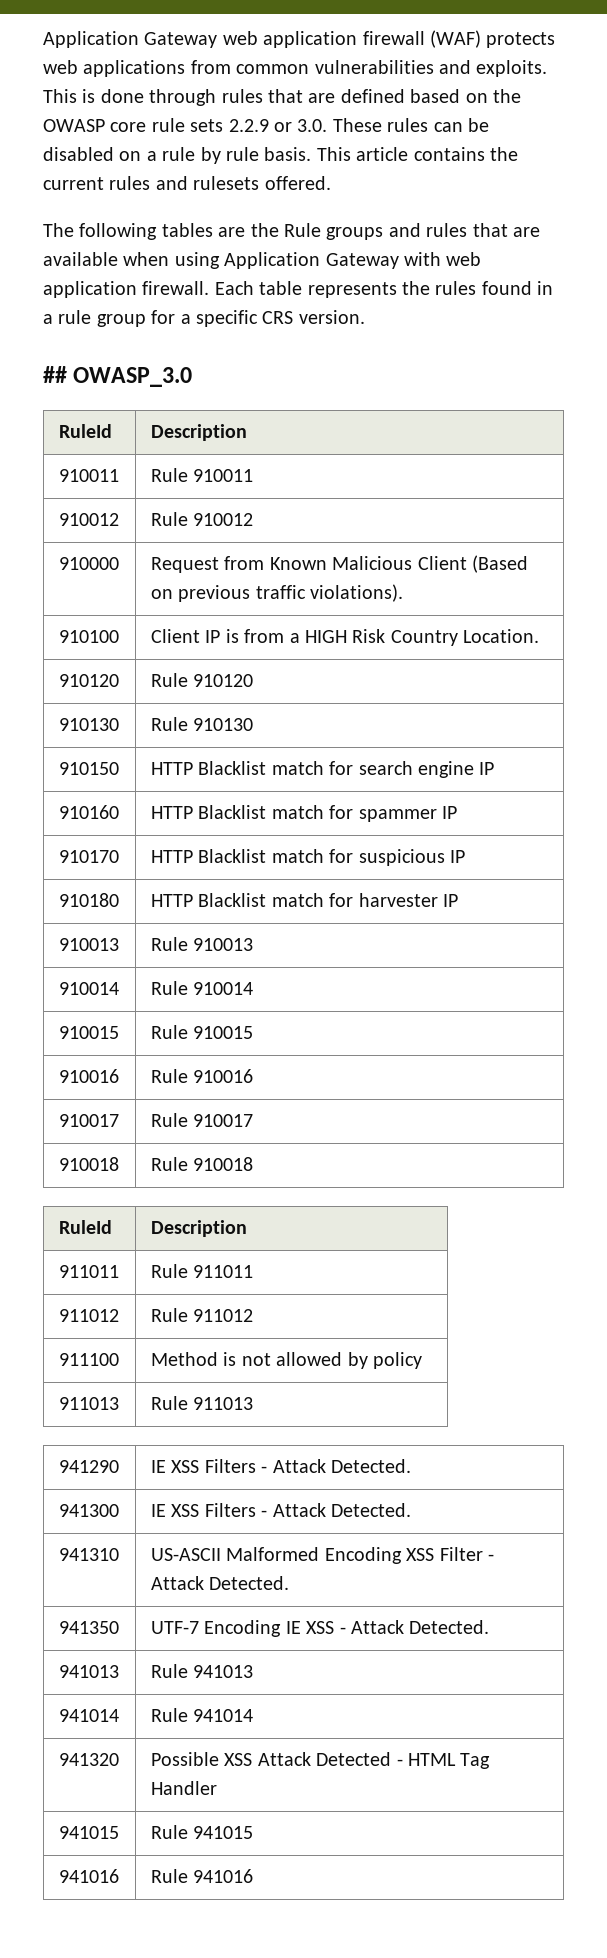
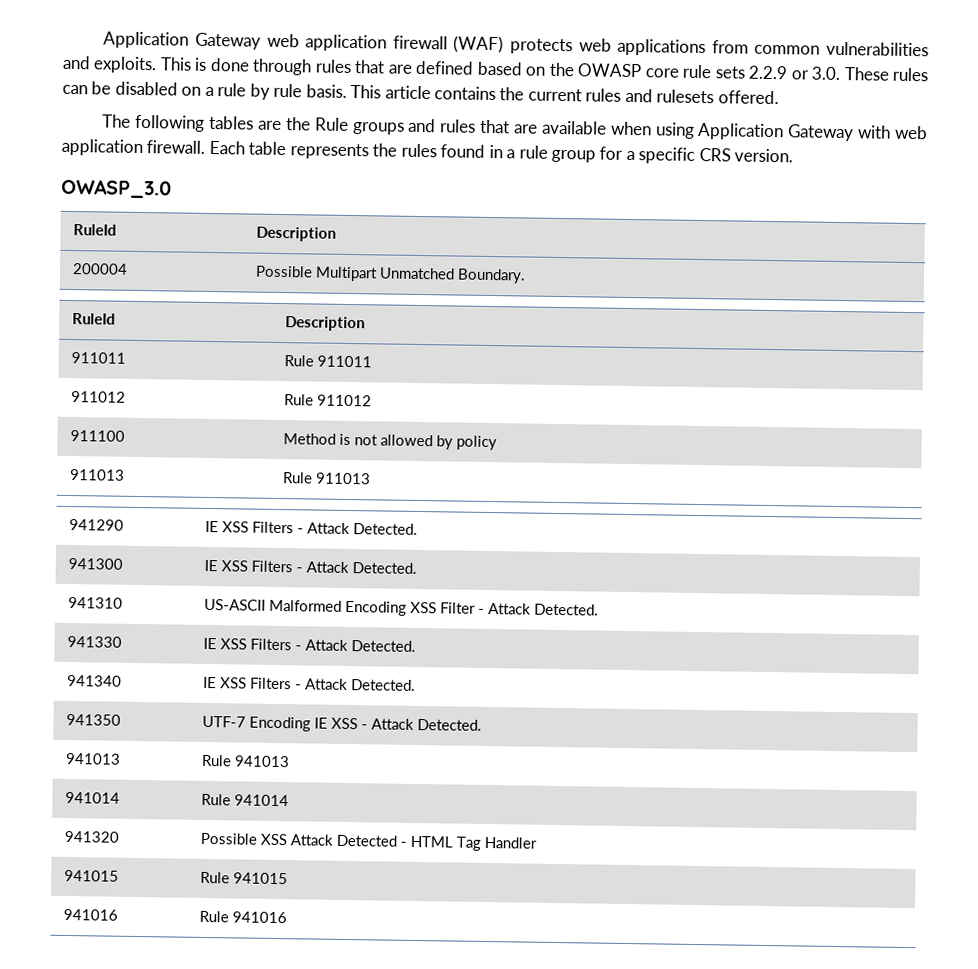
- ## OWASP_3.0
+ OWASP_3.0
- 910011 | Rule 910011
- 910012 | Rule 910012
- 910000 | Request from Known Malicious Client (Based on previous traffic violations).
- 910100 | Client IP is from a HIGH Risk Country Location.
- 910120 | Rule 910120
- 910130 | Rule 910130
- 910150 | HTTP Blacklist match for search engine IP
- 910160 | HTTP Blacklist match for spammer IP
- 910170 | HTTP Blacklist match for suspicious IP
- 910180 | HTTP Blacklist match for harvester IP
- 910013 | Rule 910013
- 910014 | Rule 910014
- 910015 | Rule 910015
- 910016 | Rule 910016
- 910017 | Rule 910017
- 910018 | Rule 910018
+ 200004 | Possible Multipart Unmatched Boundary.
+ 941330 | IE XSS Filters - Attack Detected.
+ 941340 | IE XSS Filters - Attack Detected.

